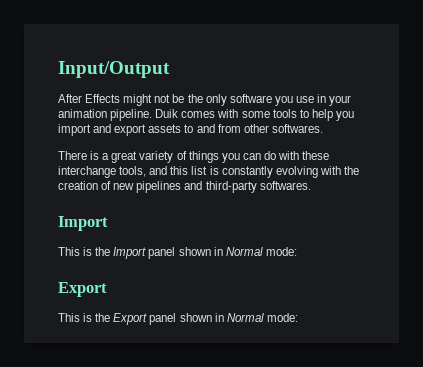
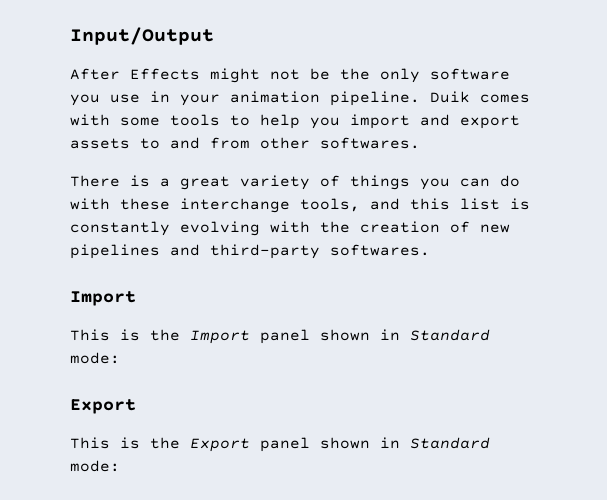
- This is the Import panel shown in Normal mode:
+ This is the Import panel shown in Standard mode:
- This is the Export panel shown in Normal mode:
+ This is the Export panel shown in Standard mode:

